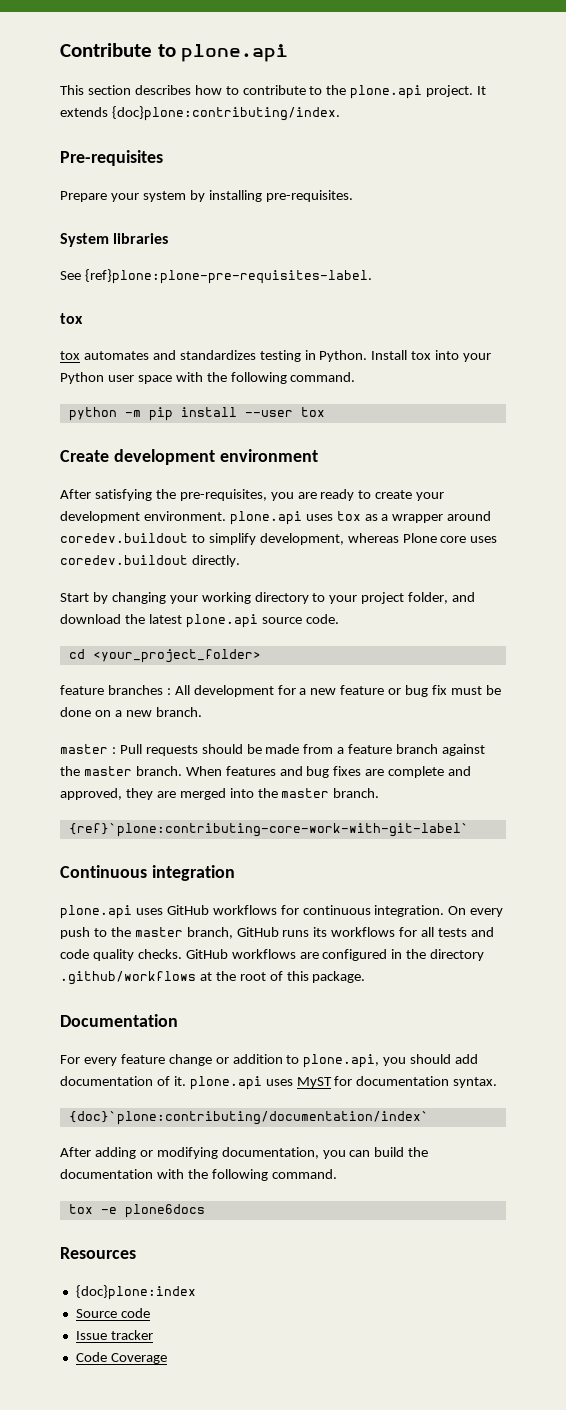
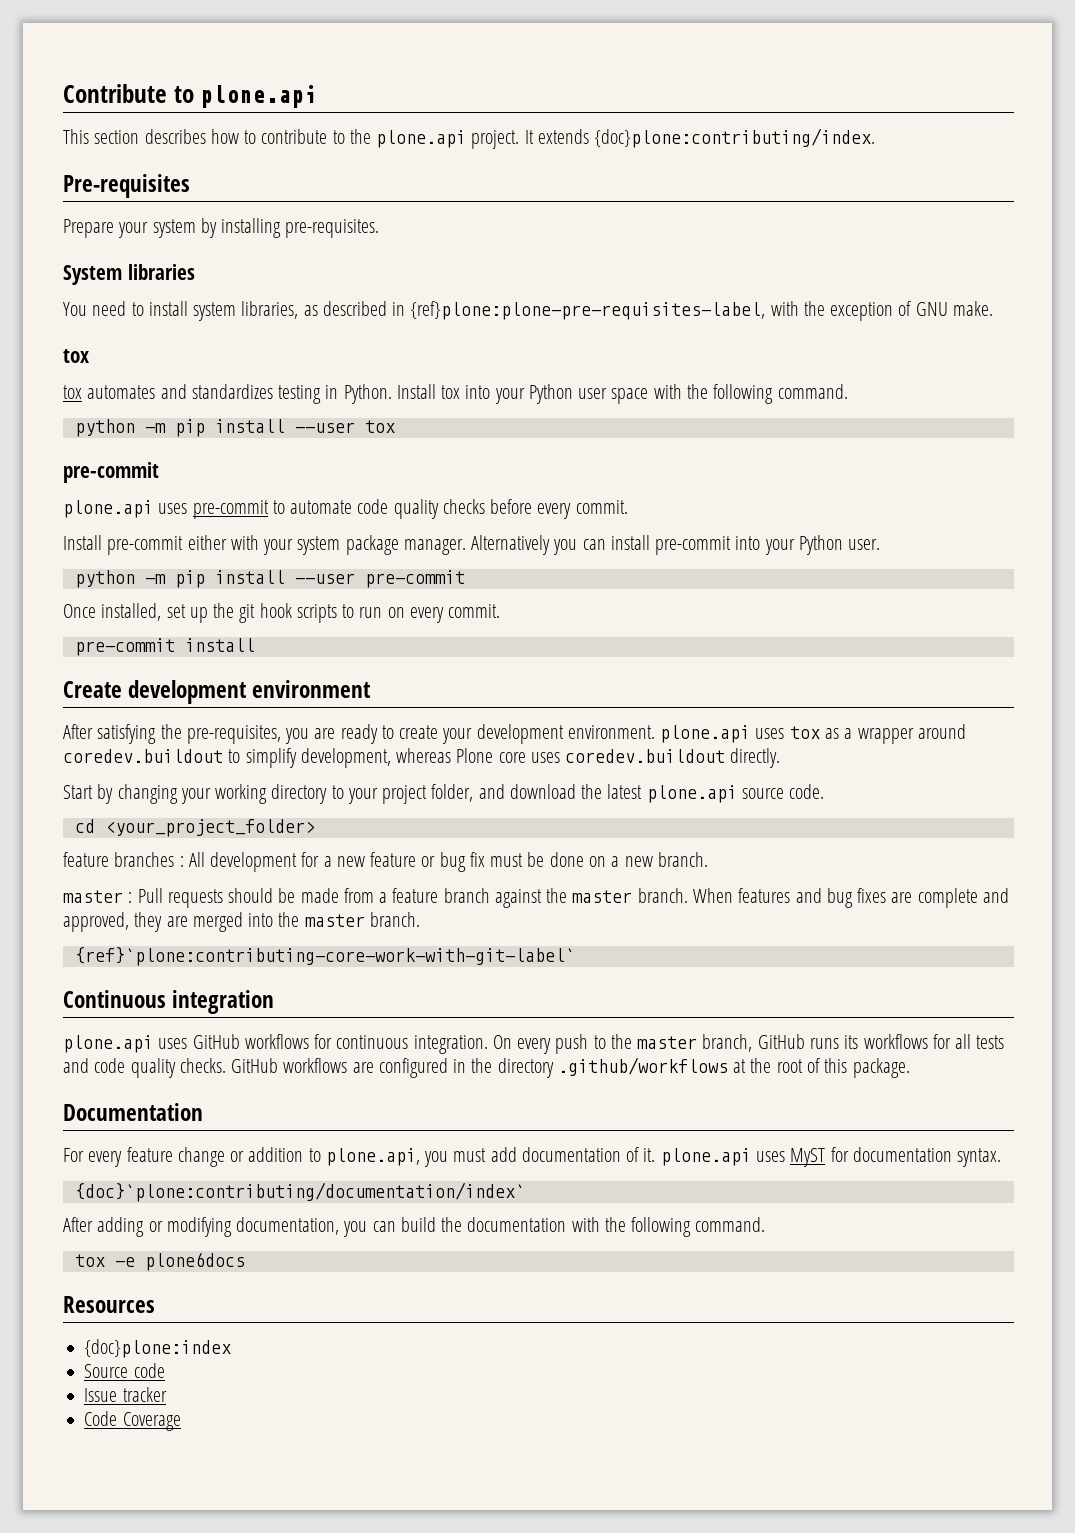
- See {ref}plone:plone-pre-requisites-label.
+ You need to install system libraries, as described in {ref}plone:plone-pre-requisites-label, with the exception of GNU make.
  python -m pip install --user tox
+ pre-commit
+ plone.api uses pre-commit to automate code quality checks before every commit.
+ Install pre-commit either with your system package manager. Alternatively you can install pre-commit into your Python user.
+ python -m pip install --user pre-commit
+ Once installed, set up the git hook scripts to run on every commit.
+ pre-commit install
- For every feature change or addition to plone.api, you should add documentation of it. plone.api uses MyST for documentation syntax.
+ For every feature change or addition to plone.api, you must add documentation of it. plone.api uses MyST for documentation syntax.

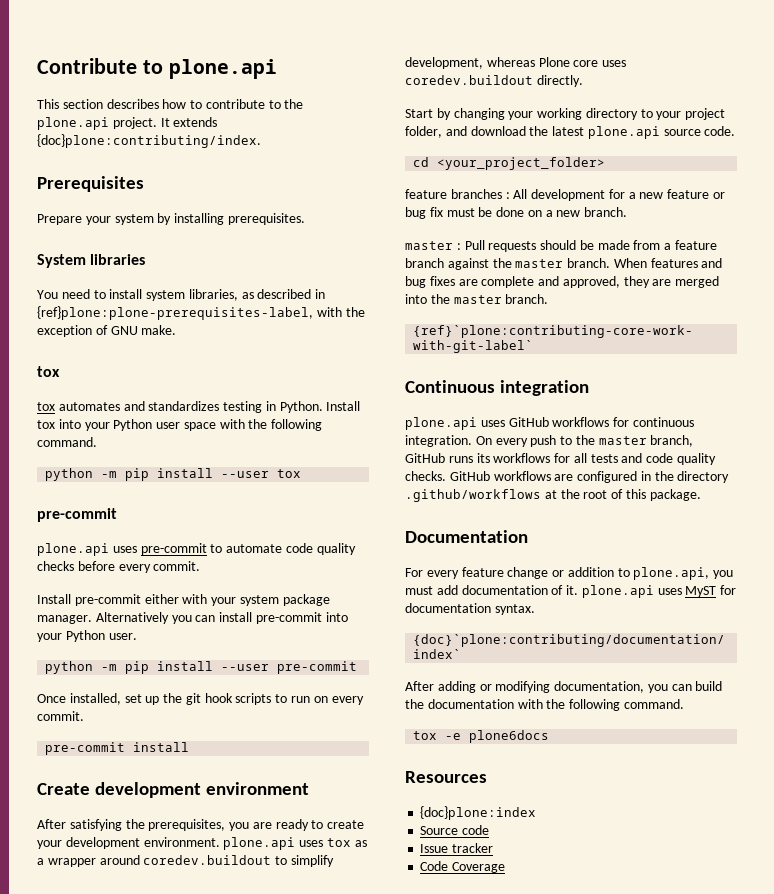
- Pre-requisites
+ Prerequisites
- Prepare your system by installing pre-requisites.
+ Prepare your system by installing prerequisites.
- You need to install system libraries, as described in {ref}plone:plone-pre-requisites-label, with the exception of GNU make.
+ You need to install system libraries, as described in {ref}plone:plone-prerequisites-label, with the exception of GNU make.
- After satisfying the pre-requisites, you are ready to create your development environment. plone.api uses tox as a wrapper around coredev.buildout to simplify development, whereas Plone core uses coredev.buildout directly.
+ After satisfying the prerequisites, you are ready to create your development environment. plone.api uses tox as a wrapper around coredev.buildout to simplify development, whereas Plone core uses coredev.buildout directly.

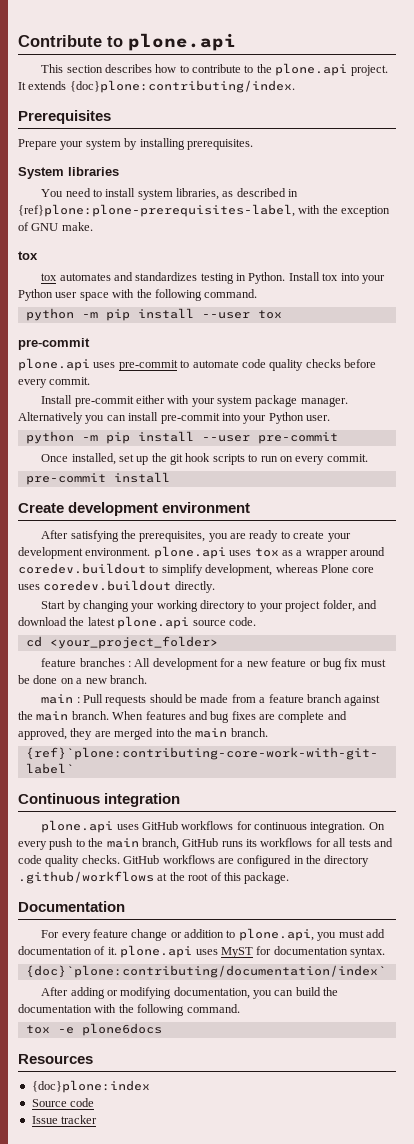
- master : Pull requests should be made from a feature branch against the master branch.
+ main : Pull requests should be made from a feature branch against the main branch.
- When features and bug fixes are complete and approved, they are merged into the master branch.
+ When features and bug fixes are complete and approved, they are merged into the main branch.
- On every push to the master branch, GitHub runs its workflows for all tests and code quality checks.
+ On every push to the main branch, GitHub runs its workflows for all tests and code quality checks.
- Code Coverage

